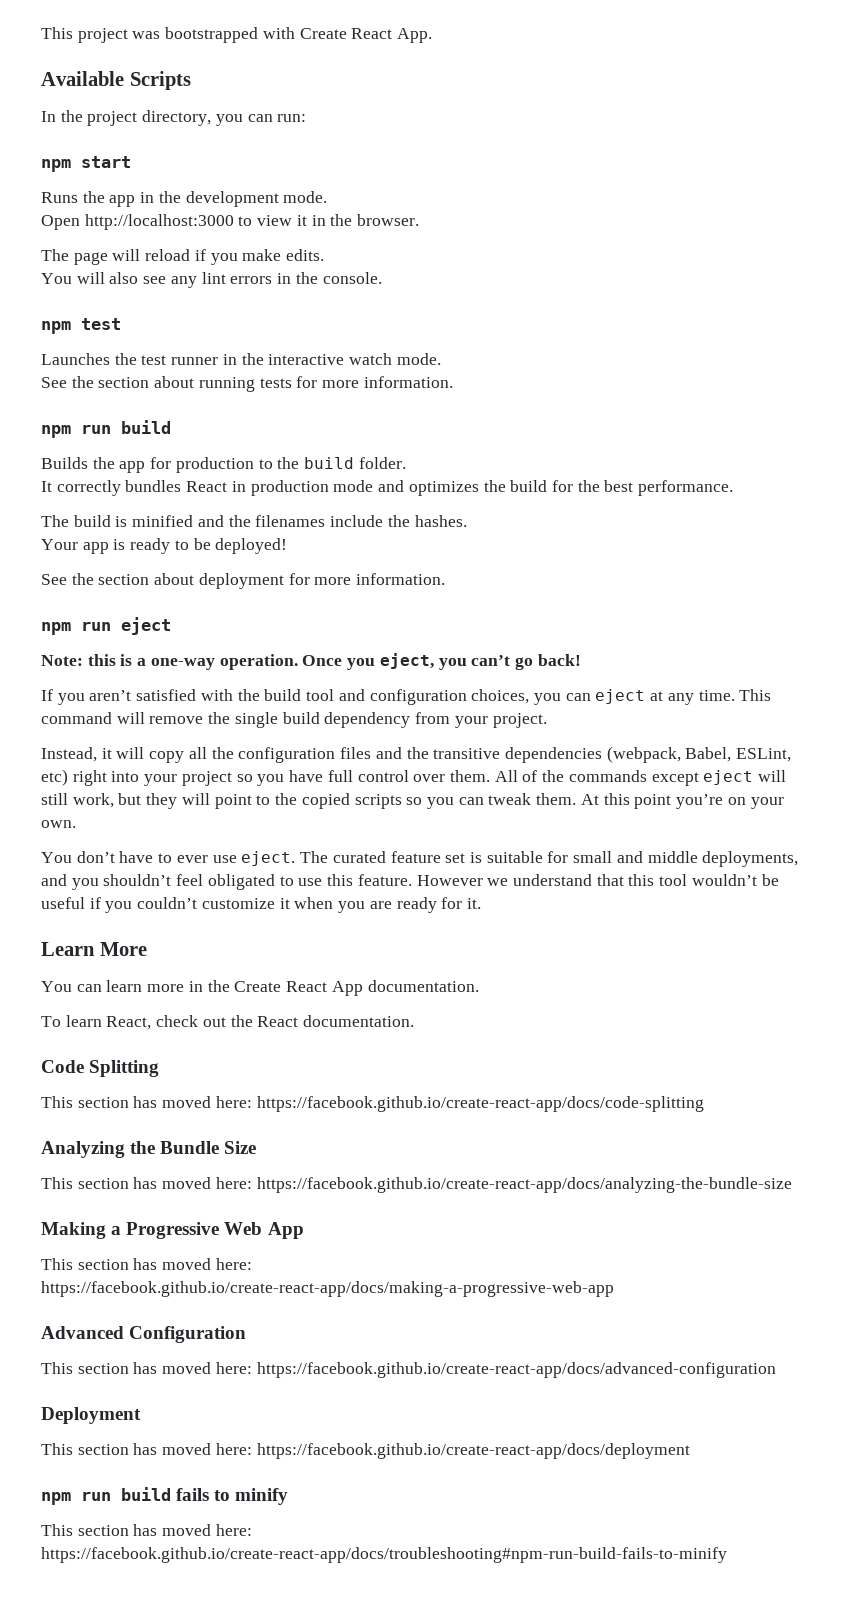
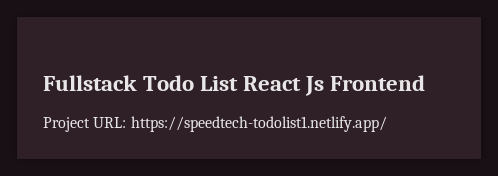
- This project was bootstrapped with Create React App.
- Available Scripts
- In the project directory, you can run:
- npm start
- Runs the app in the development mode.
- Open http://localhost:3000 to view it in the browser.
- The page will reload if you make edits.
- You will also see any lint errors in the console.
- npm test
- Launches the test runner in the interactive watch mode.
- See the section about running tests for more information.
- npm run build
- Builds the app for production to the build folder.
- It correctly bundles React in production mode and optimizes the build for the best performance.
- The build is minified and the filenames include the hashes.
- Your app is ready to be deployed!
- See the section about deployment for more information.
- npm run eject
- Note: this is a one-way operation. Once you eject, you can’t go back!
- If you aren’t satisfied with the build tool and configuration choices, you can eject at any time. This command will remove the single build dependency from your project.
- Instead, it will copy all the configuration files and the transitive dependencies (webpack, Babel, ESLint, etc) right into your project so you have full control over them. All of the commands except eject will still work, but they will point to the copied scripts so you can tweak them. At this point you’re on your own.
- You don’t have to ever use eject. The curated feature set is suitable for small and middle deployments, and you shouldn’t feel obligated to use this feature. However we understand that this tool wouldn’t be useful if you couldn’t customize it when you are ready for it.
- Learn More
- You can learn more in the Create React App documentation.
- To learn React, check out the React documentation.
- Code Splitting
- This section has moved here: https://facebook.github.io/create-react-app/docs/code-splitting
- Analyzing the Bundle Size
- This section has moved here: https://facebook.github.io/create-react-app/docs/analyzing-the-bundle-size
- Making a Progressive Web App
- This section has moved here: https://facebook.github.io/create-react-app/docs/making-a-progressive-web-app
- Advanced Configuration
- This section has moved here: https://facebook.github.io/create-react-app/docs/advanced-configuration
- Deployment
- This section has moved here: https://facebook.github.io/create-react-app/docs/deployment
- npm run build fails to minify
- This section has moved here: https://facebook.github.io/create-react-app/docs/troubleshooting#npm-run-build-fails-to-minify
+ Fullstack Todo List React Js Frontend
+ Project URL: https://speedtech-todolist1.netlify.app/

